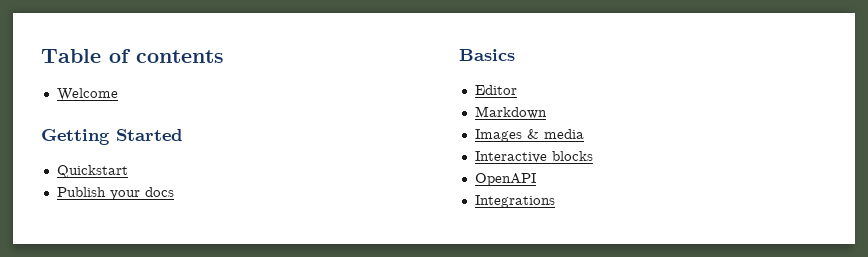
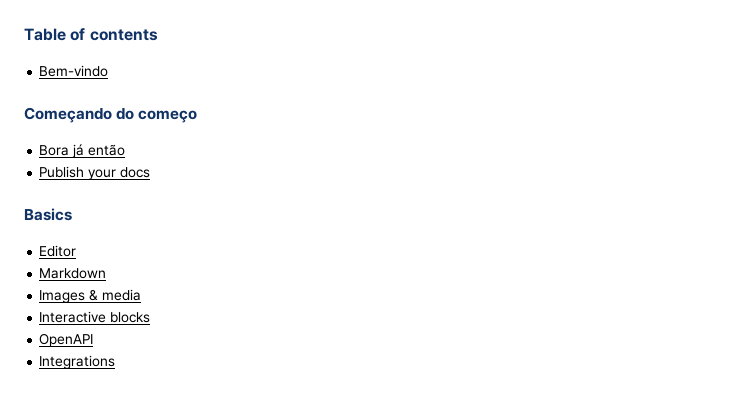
- Welcome
- Getting Started
- Quickstart
+ Bem-vindo
+ Começando do começo
+ Bora já então

